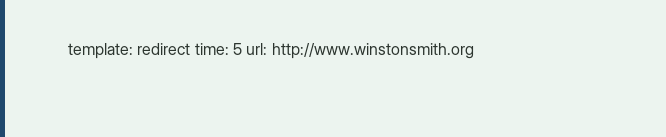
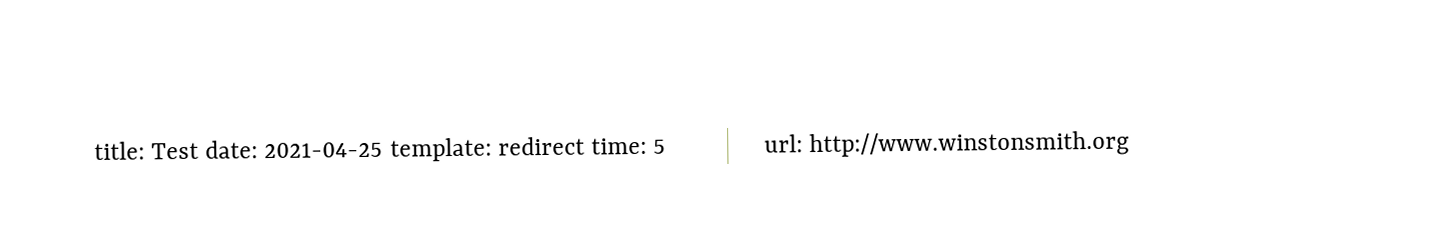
- template: redirect time: 5 url: http://www.winstonsmith.org
+ title: Test date: 2021-04-25 template: redirect time: 5 url: http://www.winstonsmith.org

